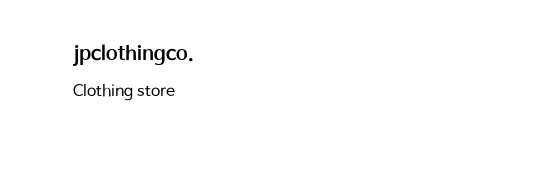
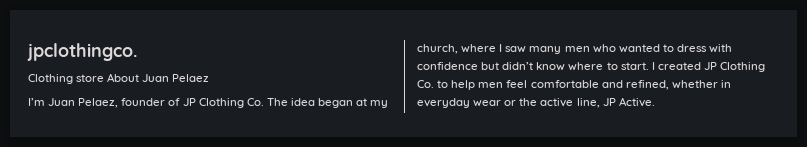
- Clothing store
+ Clothing store About Juan Pelaez
+ I’m Juan Pelaez, founder of JP Clothing Co. The idea began at my church, where I saw many men who wanted to dress with confidence but didn’t know where to start. I created JP Clothing Co. to help men feel comfortable and refined, whether in everyday wear or the active line, JP Active.

